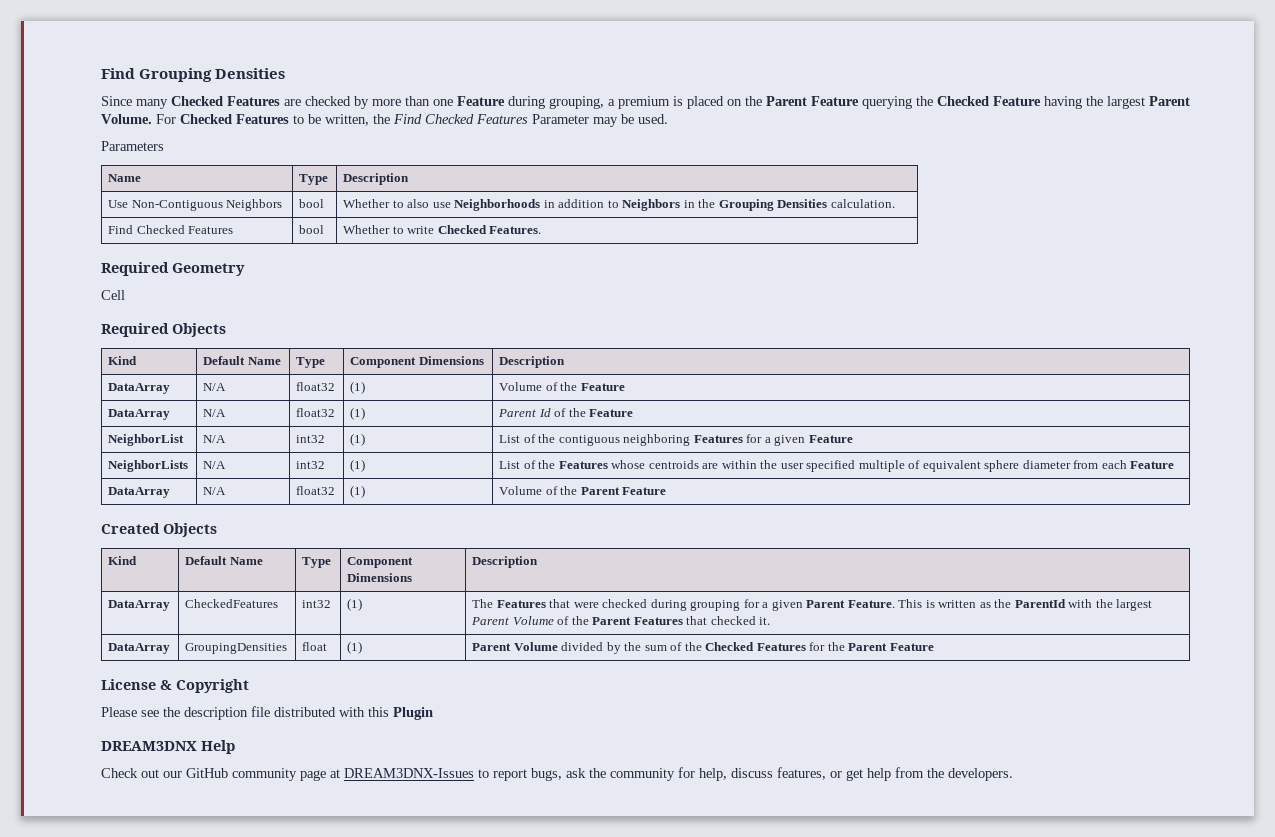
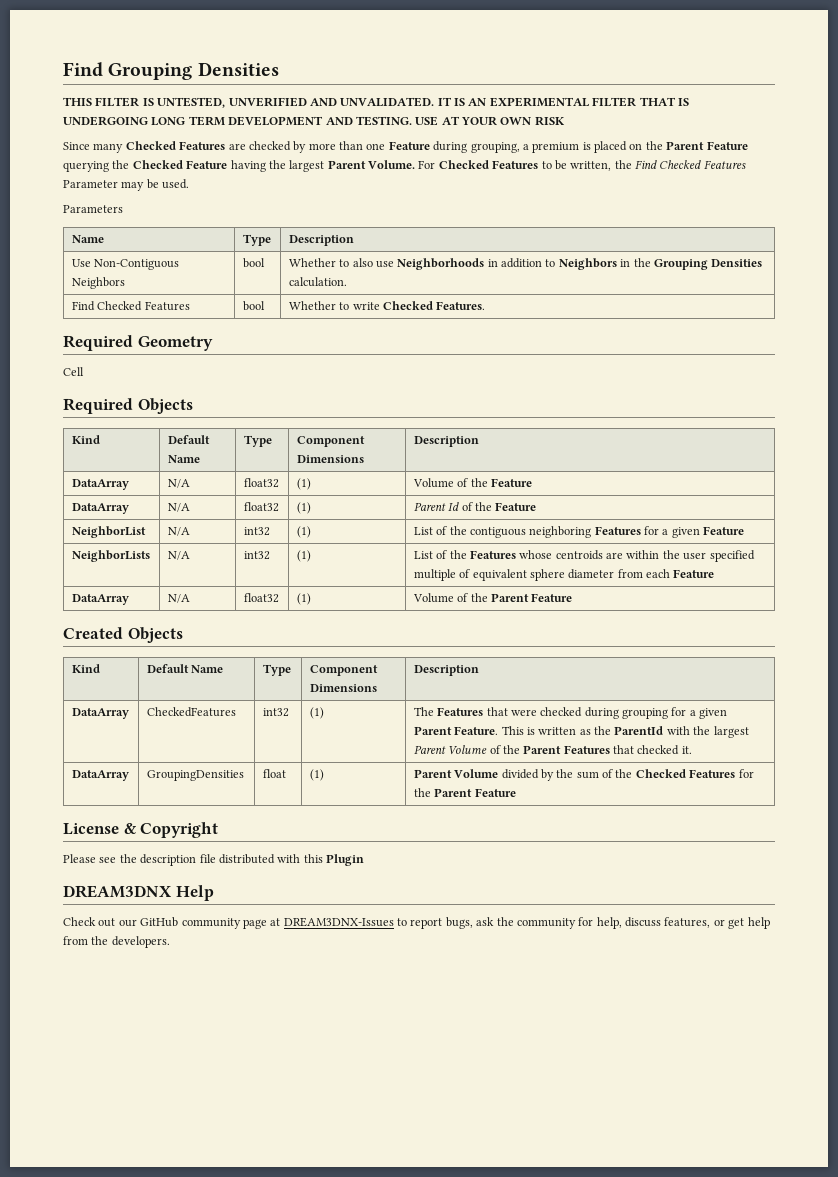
+ THIS FILTER IS UNTESTED, UNVERIFIED AND UNVALIDATED. IT IS AN EXPERIMENTAL FILTER THAT IS UNDERGOING LONG TERM DEVELOPMENT AND TESTING. USE AT YOUR OWN RISK

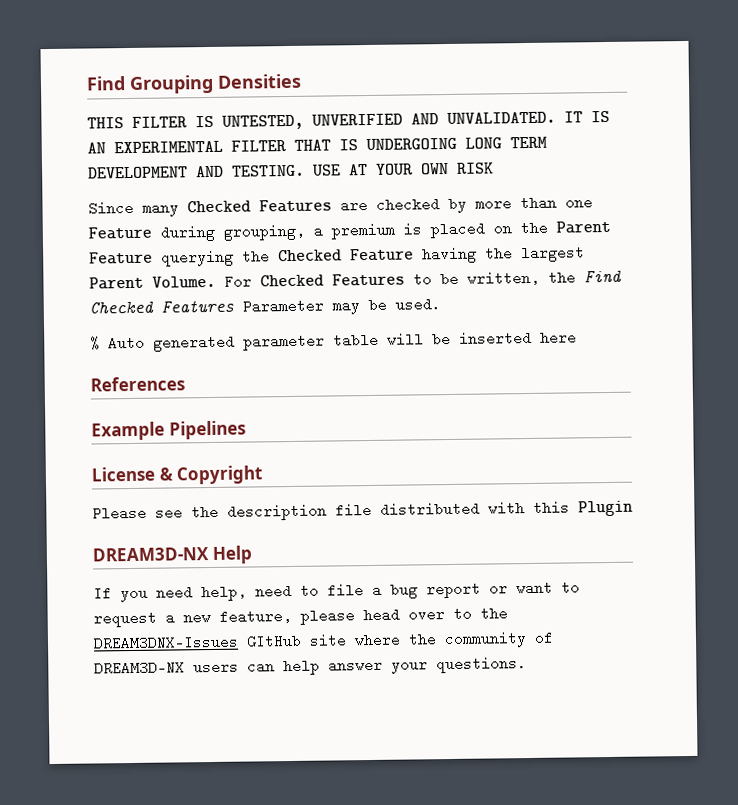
- Parameters
- Name | Type | Description
- Use Non-Contiguous Neighbors | bool | Whether to also use Neighborhoods in addition to Neighbors in the Grouping Densities calculation.
- Find Checked Features | bool | Whether to write Checked Features.
- Required Geometry
- Cell
- Required Objects
- Kind | Default Name | Type | Component Dimensions | Description
- DataArray | N/A | float32 | (1) | Volume of the Feature
- DataArray | N/A | float32 | (1) | Parent Id of the Feature
- NeighborList | N/A | int32 | (1) | List of the contiguous neighboring Features for a given Feature
- NeighborLists | N/A | int32 | (1) | List of the Features whose centroids are within the user specified multiple of equivalent sphere diameter from each Feature
- DataArray | N/A | float32 | (1) | Volume of the Parent Feature
- Created Objects
- Kind | Default Name | Type | Component Dimensions | Description
- DataArray | CheckedFeatures | int32 | (1) | The Features that were checked during grouping for a given Parent Feature. This is written as the ParentId with the largest Parent Volume of the Parent Features that checked it.
- DataArray | GroupingDensities | float | (1) | Parent Volume divided by the sum of the Checked Features for the Parent Feature
+ % Auto generated parameter table will be inserted here
+ References
+ Example Pipelines
- DREAM3DNX Help
+ DREAM3D-NX Help
- Check out our GitHub community page at DREAM3DNX-Issues to report bugs, ask the community for help, discuss features, or get help from the developers.
+ If you need help, need to file a bug report or want to request a new feature, please head over to the DREAM3DNX-Issues GItHub site where the community of DREAM3D-NX users can help answer your questions.

